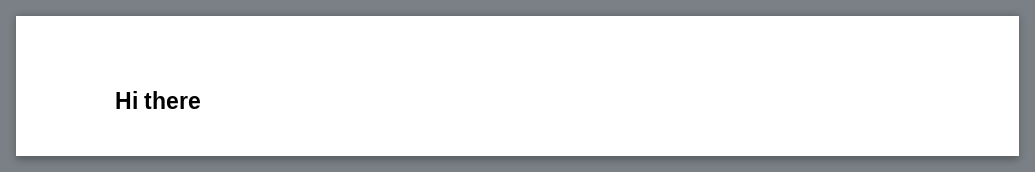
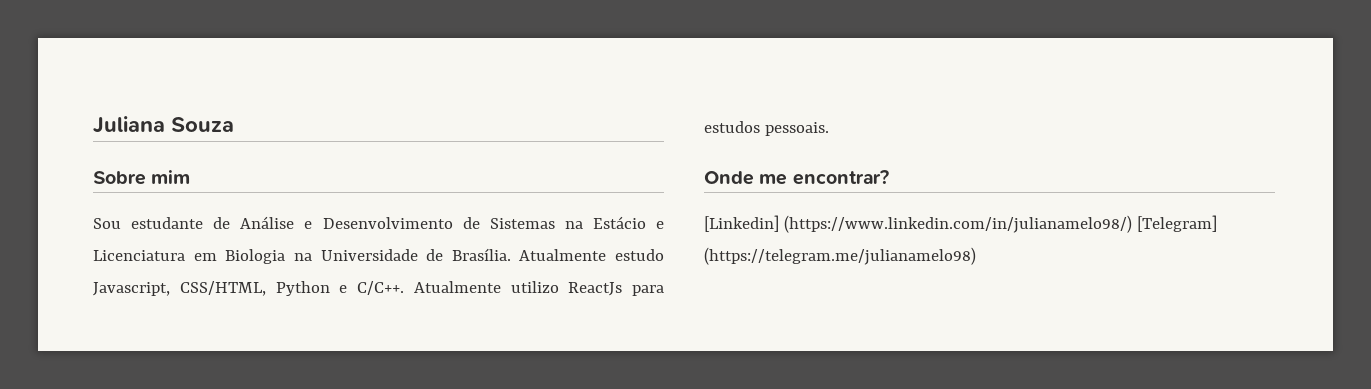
- Hi there
+ Juliana Souza
+ Sobre mim
+ Sou estudante de Análise e Desenvolvimento de Sistemas na Estácio e Licenciatura em Biologia na Universidade de Brasília. Atualmente estudo Javascript, CSS/HTML, Python e C/C++. Atualmente utilizo ReactJs para estudos pessoais.
+ Onde me encontrar?
+ [Linkedin] (https://www.linkedin.com/in/julianamelo98/) [Telegram] (https://telegram.me/julianamelo98)

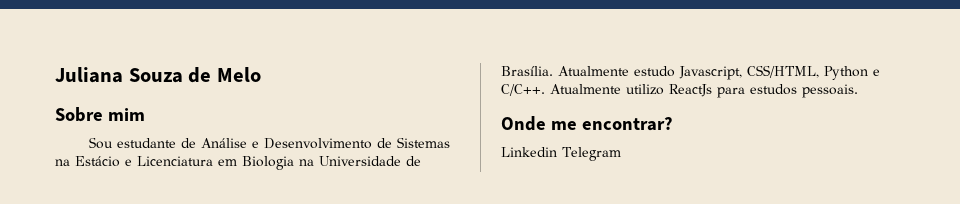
- Juliana Souza
+ Juliana Souza de Melo
- [Linkedin] (https://www.linkedin.com/in/julianamelo98/) [Telegram] (https://telegram.me/julianamelo98)
+ Linkedin Telegram

